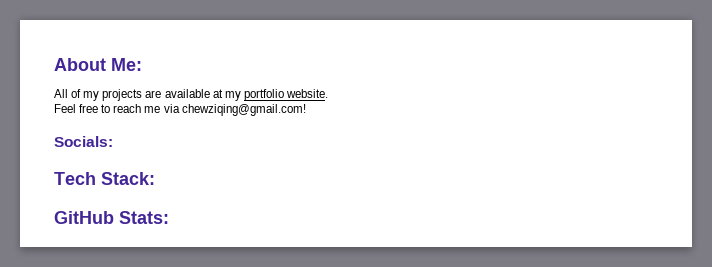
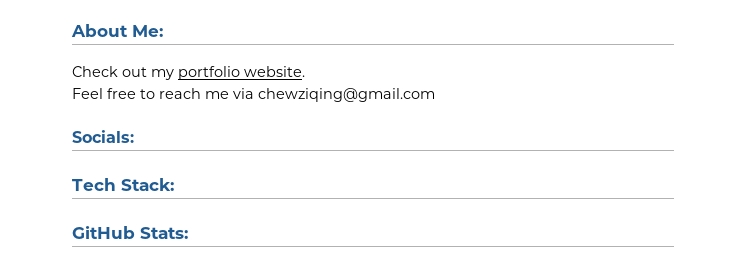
- All of my projects are available at my portfolio website.
+ Check out my portfolio website.
- Feel free to reach me via chewziqing@gmail.com!
+ Feel free to reach me via chewziqing@gmail.com

